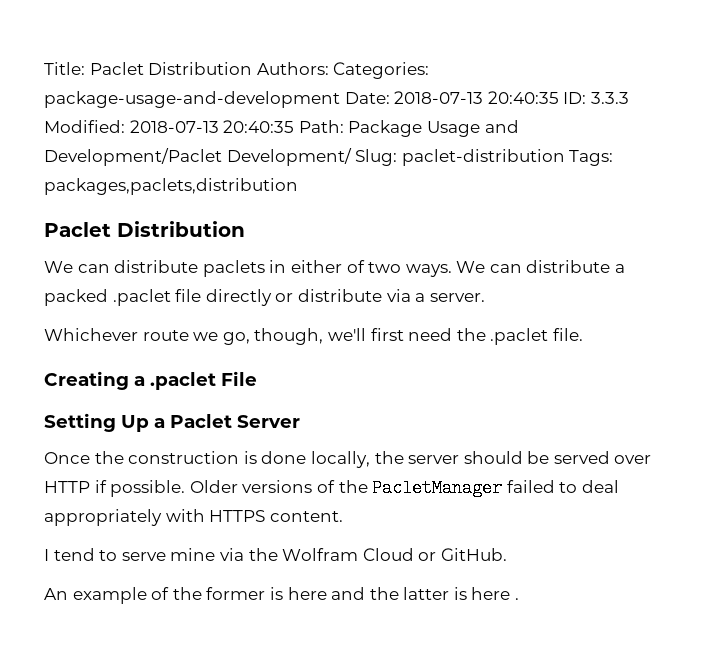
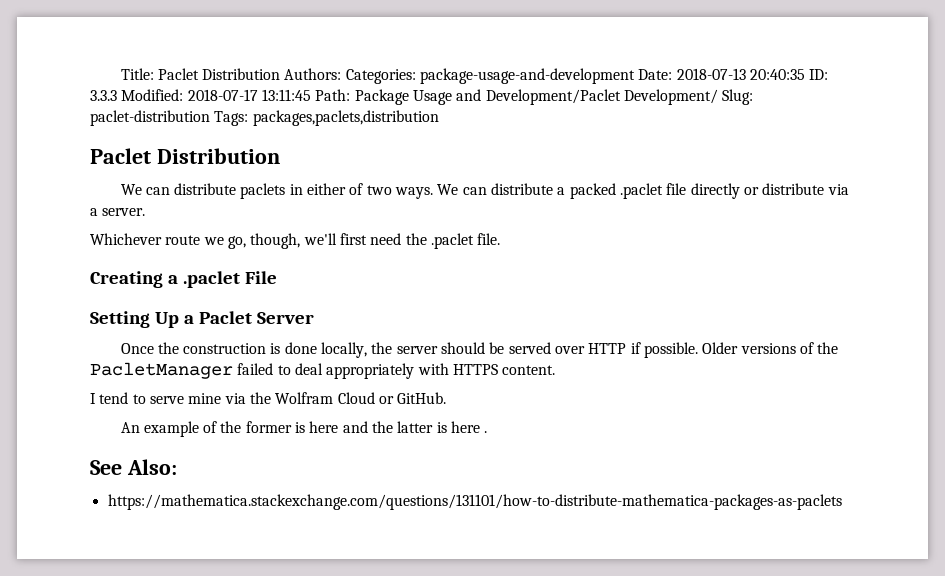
- Title: Paclet Distribution Authors: Categories: package-usage-and-development Date: 2018-07-13 20:40:35 ID: 3.3.3 Modified: 2018-07-13 20:40:35 Path: Package Usage and Development/Paclet Development/ Slug: paclet-distribution Tags: packages,paclets,distribution
+ Title: Paclet Distribution Authors: Categories: package-usage-and-development Date: 2018-07-13 20:40:35 ID: 3.3.3 Modified: 2018-07-17 13:11:45 Path: Package Usage and Development/Paclet Development/ Slug: paclet-distribution Tags: packages,paclets,distribution
+ See Also:
+ https://mathematica.stackexchange.com/questions/131101/how-to-distribute-mathematica-packages-as-paclets

